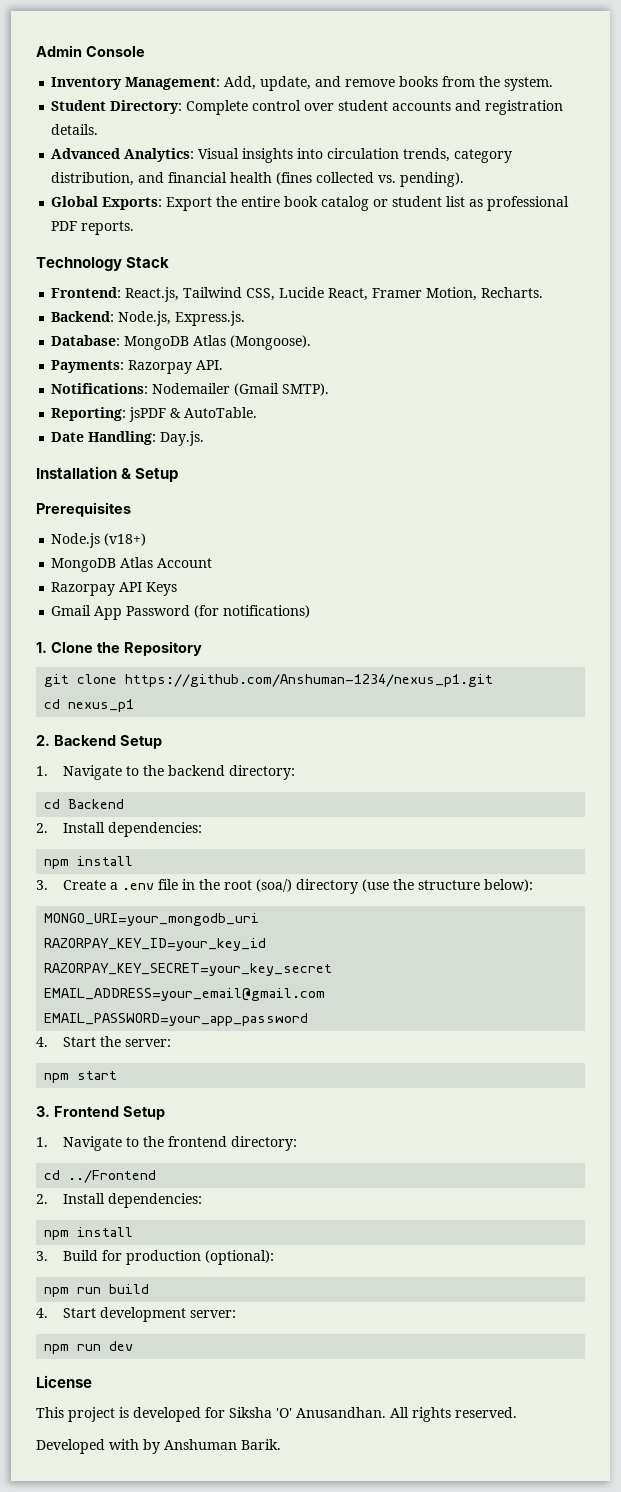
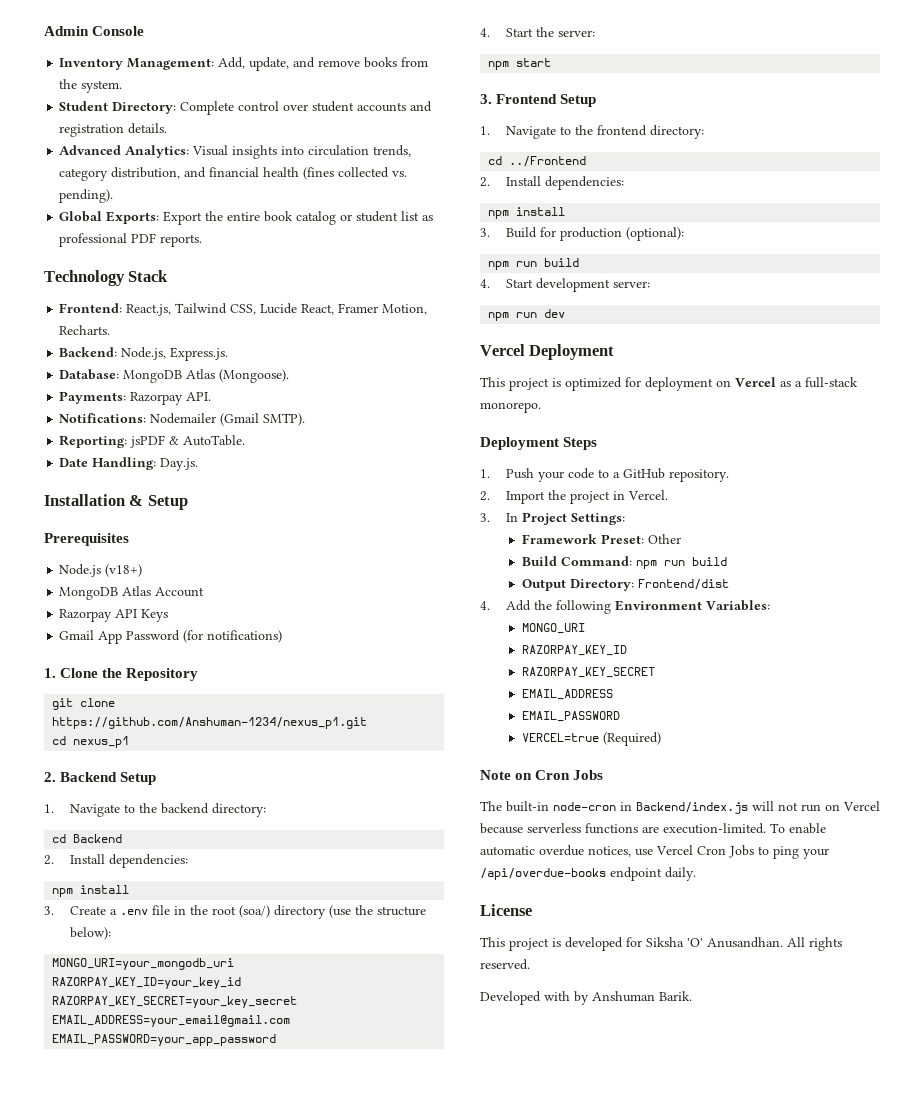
+ Vercel Deployment
+ This project is optimized for deployment on Vercel as a full-stack monorepo.
+ Deployment Steps
+ 1. Push your code to a GitHub repository.
+ 2. Import the project in Vercel.
+ 3. In Project Settings:
+ Framework Preset: Other
+ Build Command: npm run build
+ Output Directory: Frontend/dist
+ 4. Add the following Environment Variables:
+ MONGO_URI
+ RAZORPAY_KEY_ID
+ RAZORPAY_KEY_SECRET
+ EMAIL_ADDRESS
+ EMAIL_PASSWORD
+ VERCEL=true (Required)
+ Note on Cron Jobs
+ The built-in node-cron in Backend/index.js will not run on Vercel because serverless functions are execution-limited. To enable automatic overdue notices, use Vercel Cron Jobs to ping your /api/overdue-books endpoint daily.

